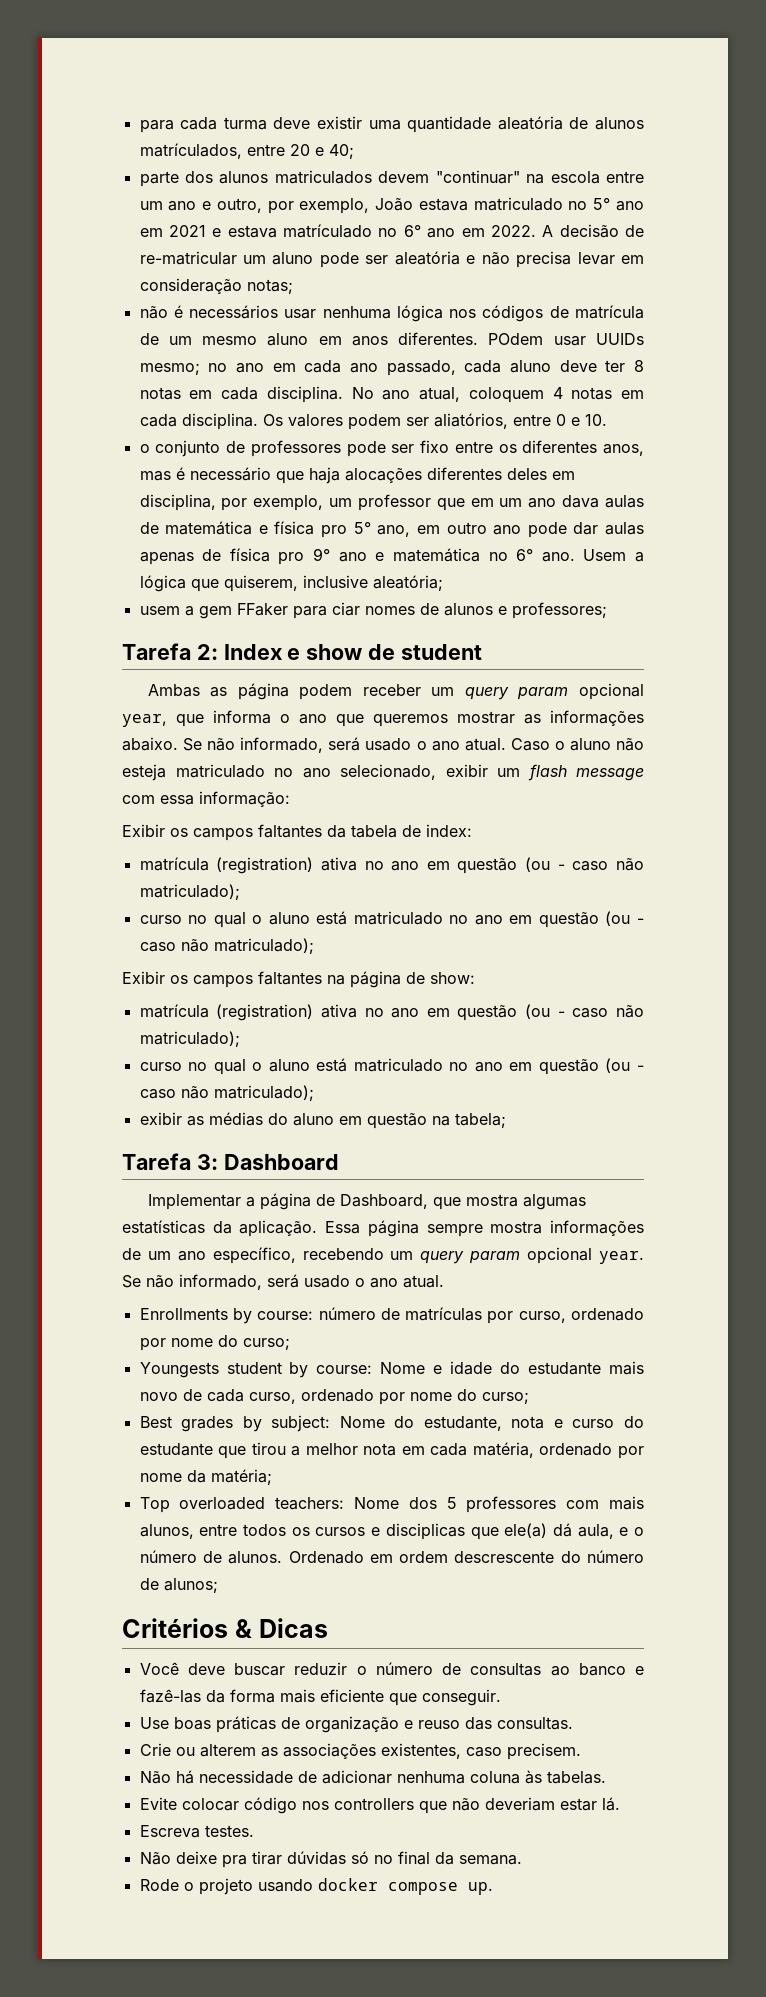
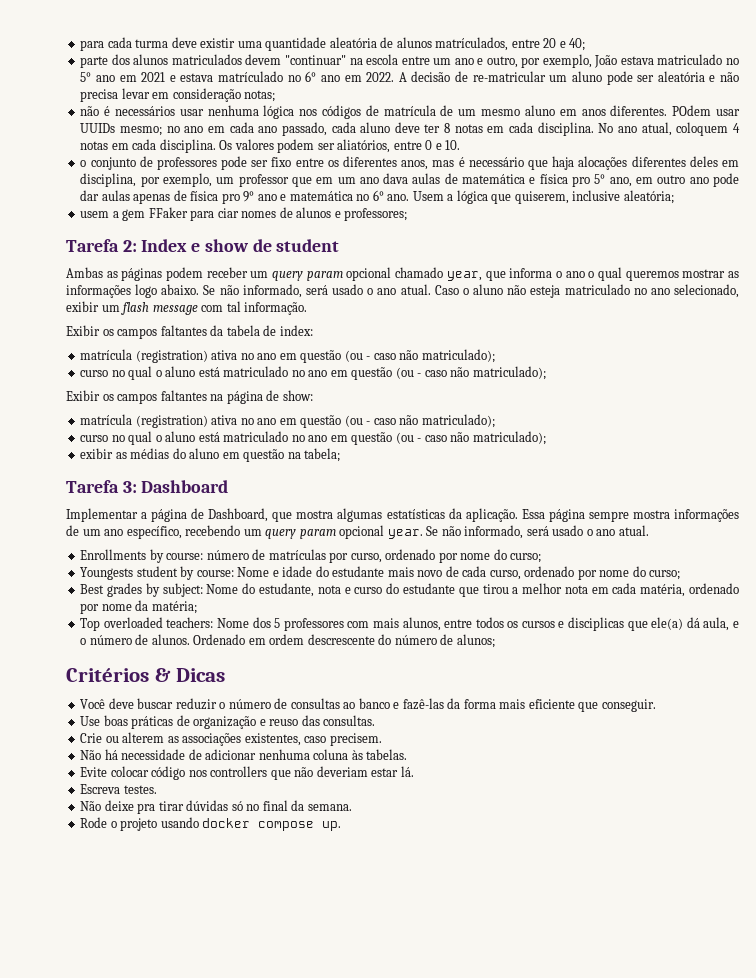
- Ambas as página podem receber um query param opcional year, que informa o ano que queremos mostrar as informações abaixo.
+ Ambas as páginas podem receber um query param opcional chamado year, que informa o ano o qual queremos mostrar as informações logo abaixo.
- Caso o aluno não esteja matriculado no ano selecionado, exibir um flash message com essa informação:
+ Caso o aluno não esteja matriculado no ano selecionado, exibir um flash message com tal informação.

